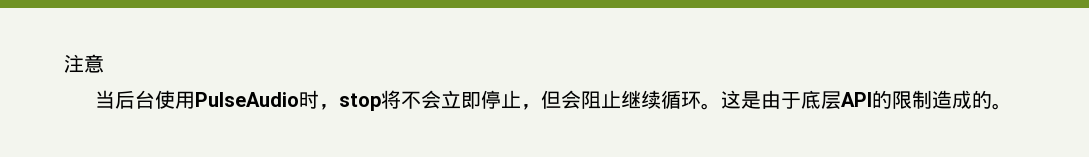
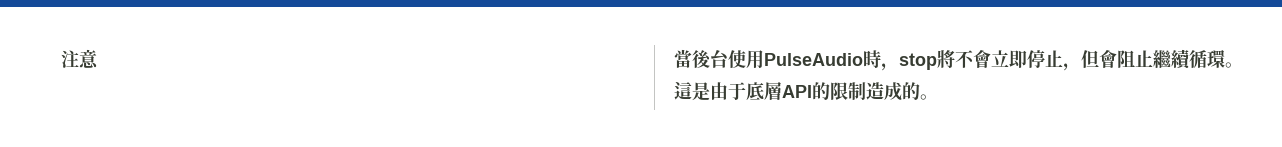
- 当后台使用PulseAudio时，stop将不会立即停止，但会阻止继续循环。这是由于底层API的限制造成的。
+ 當後台使用PulseAudio時，stop將不會立即停止，但會阻止繼續循環。這是由于底層API的限制造成的。

